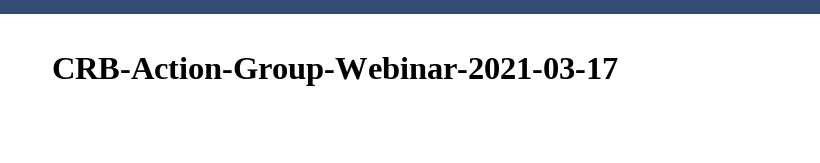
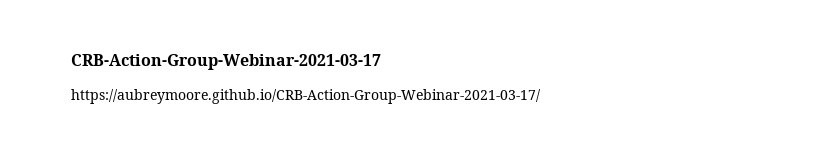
+ https://aubreymoore.github.io/CRB-Action-Group-Webinar-2021-03-17/

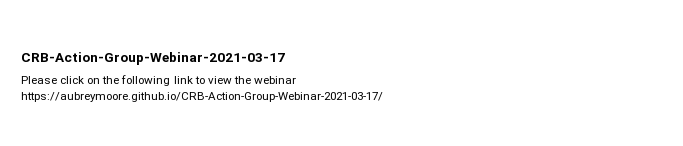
- https://aubreymoore.github.io/CRB-Action-Group-Webinar-2021-03-17/
+ Please click on the following link to view the webinar https://aubreymoore.github.io/CRB-Action-Group-Webinar-2021-03-17/

